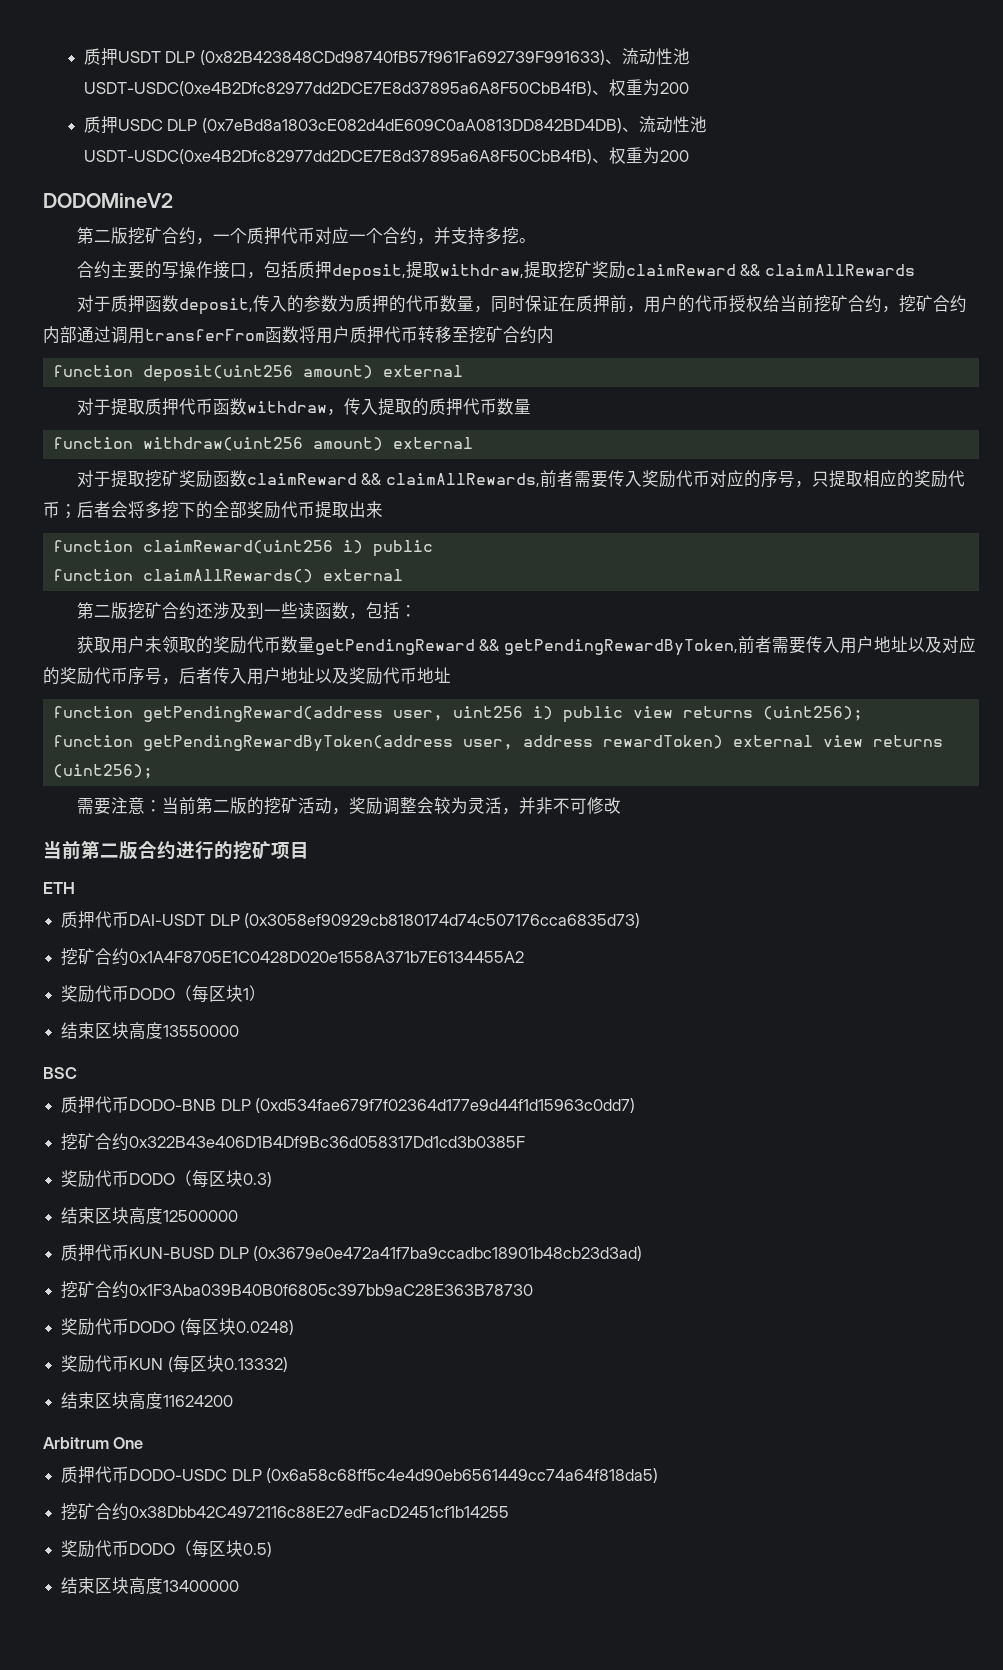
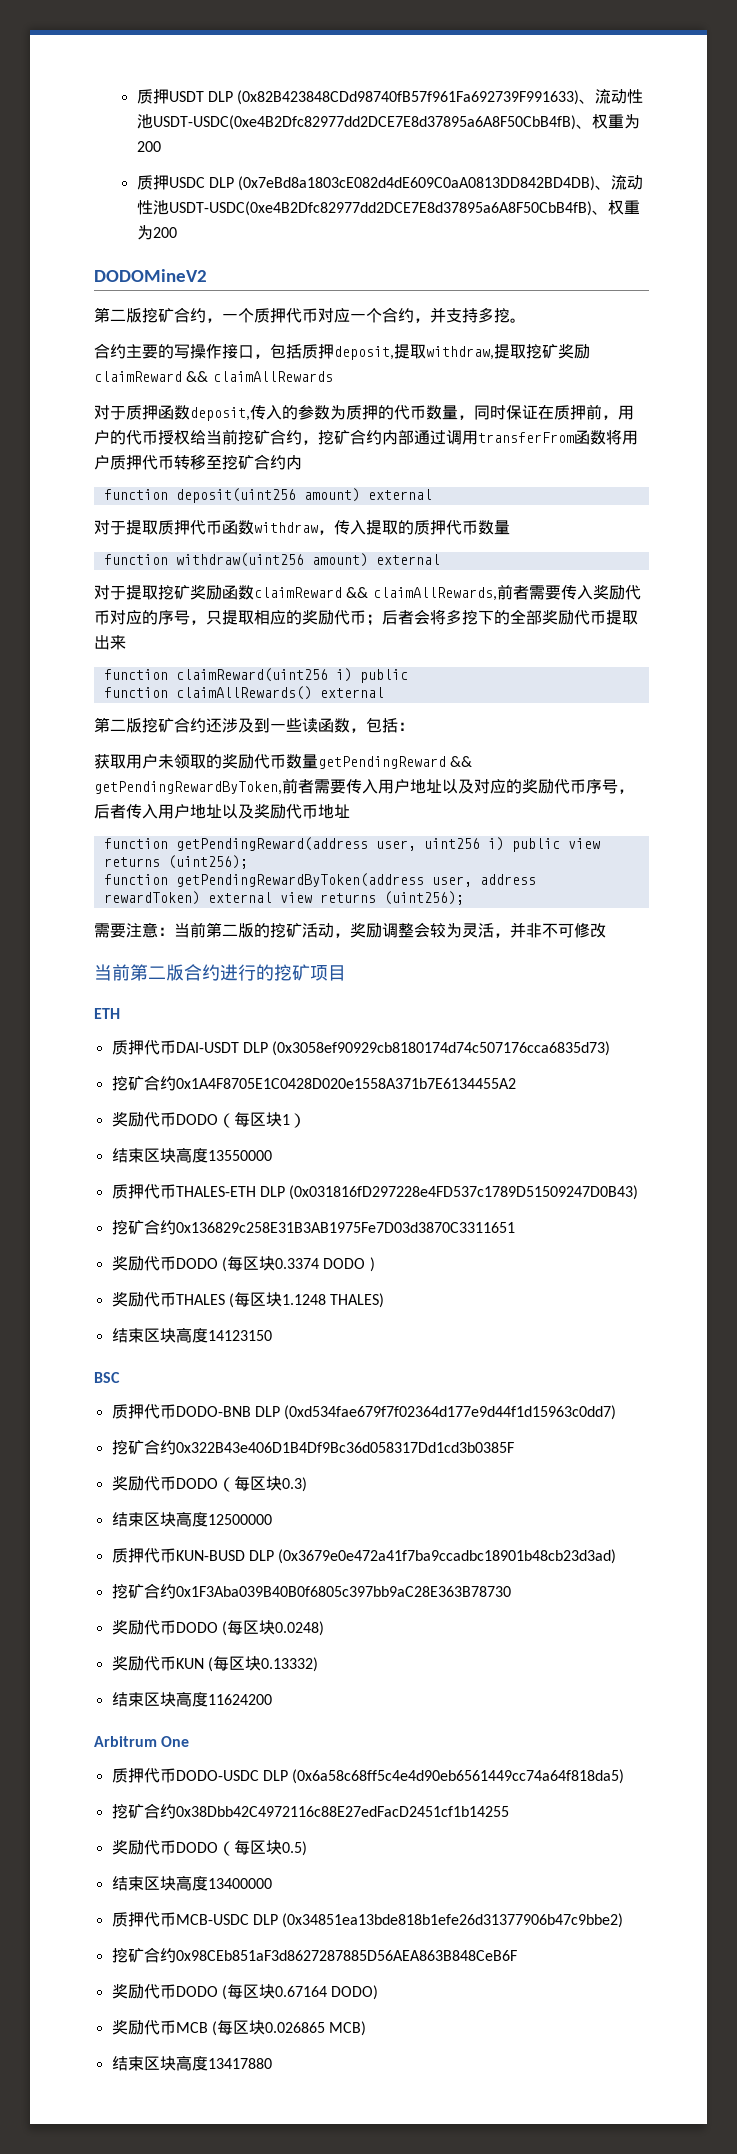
+ 质押代币THALES-ETH DLP (0x031816fD297228e4FD537c1789D51509247D0B43)
+ 挖矿合约0x136829c258E31B3AB1975Fe7D03d3870C3311651
+ 奖励代币DODO (每区块0.3374 DODO )
+ 奖励代币THALES (每区块1.1248 THALES)
+ 结束区块高度14123150
+ 质押代币MCB-USDC DLP (0x34851ea13bde818b1efe26d31377906b47c9bbe2)
+ 挖矿合约0x98CEb851aF3d8627287885D56AEA863B848CeB6F
+ 奖励代币DODO (每区块0.67164 DODO)
+ 奖励代币MCB (每区块0.026865 MCB)
+ 结束区块高度13417880

